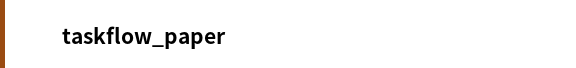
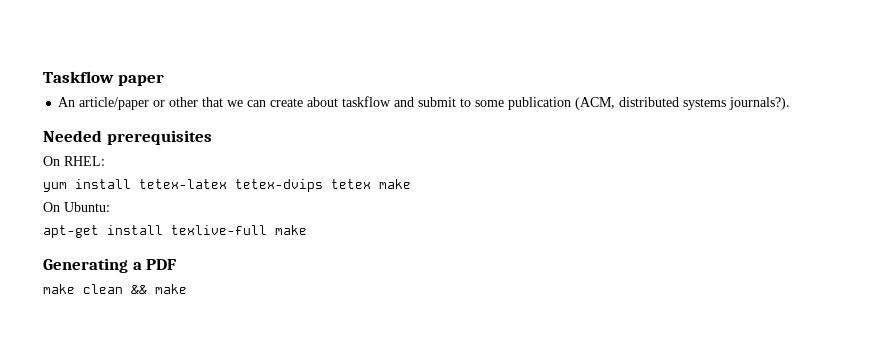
- taskflow_paper
+ Taskflow paper
+ An article/paper or other that we can create about taskflow and submit to some publication (ACM, distributed systems journals?).
+ Needed prerequisites
+ On RHEL:
+ yum install tetex-latex tetex-dvips tetex make
+ On Ubuntu:
+ apt-get install texlive-full make
+ Generating a PDF
+ make clean && make

